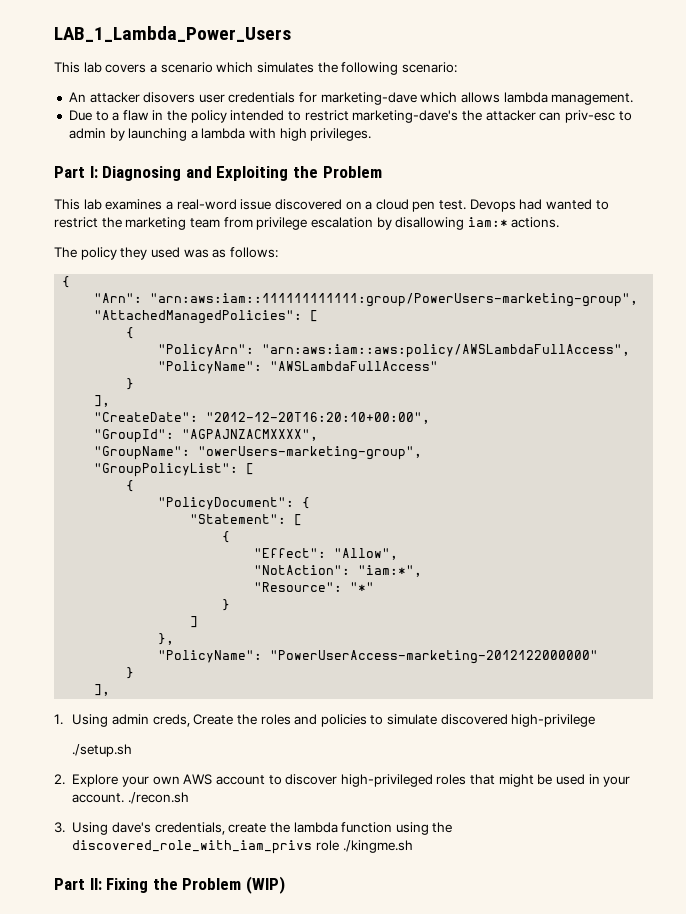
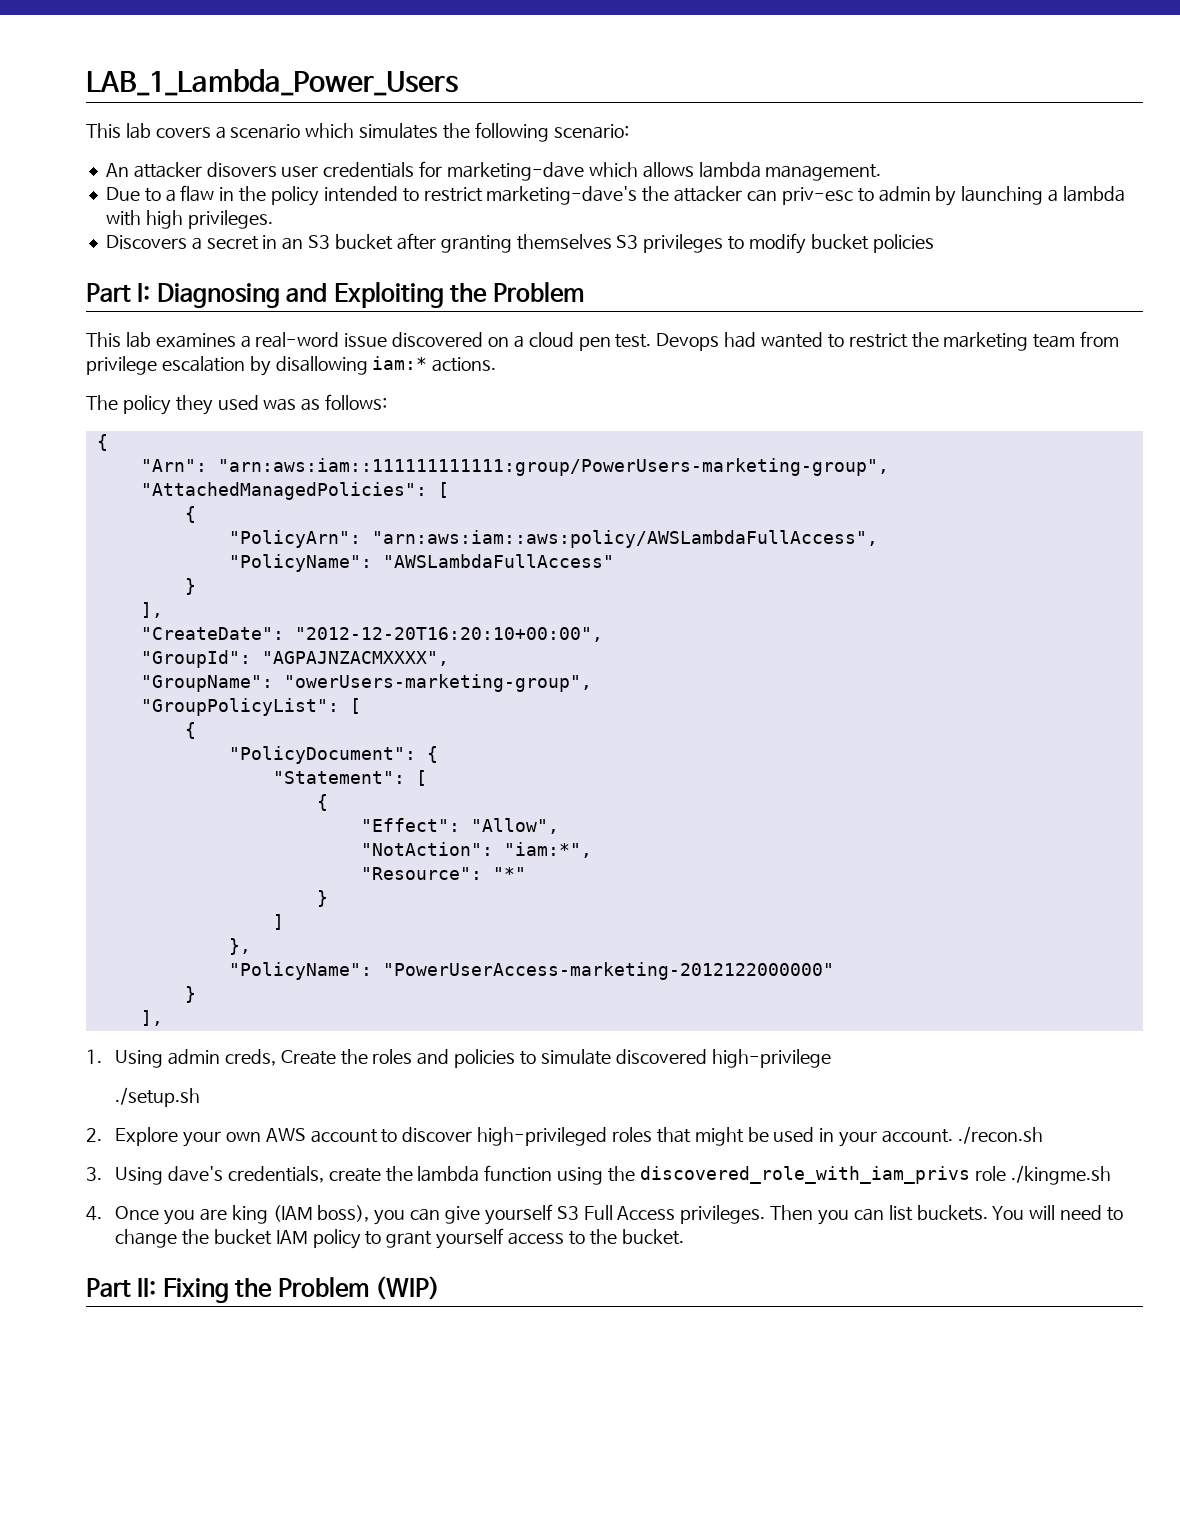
+ Discovers a secret in an S3 bucket after granting themselves S3 privileges to modify bucket policies
+ 4. Once you are king (IAM boss), you can give yourself S3 Full Access privileges. Then you can list buckets. You will need to change the bucket IAM policy to grant yourself access to the bucket.

